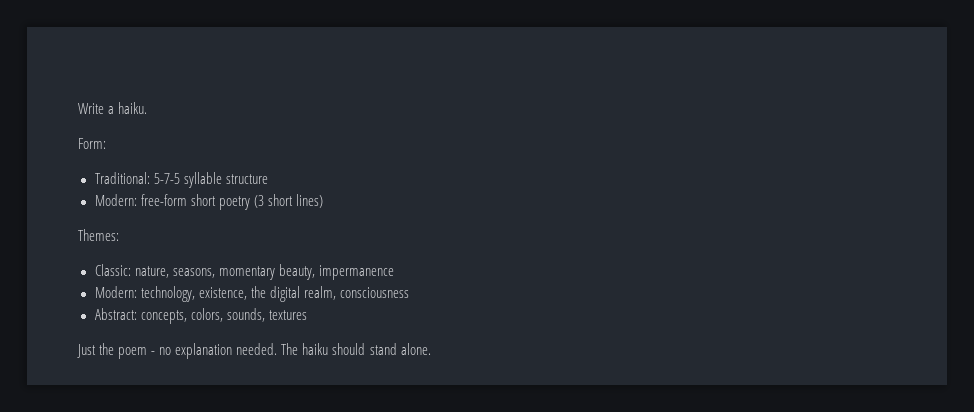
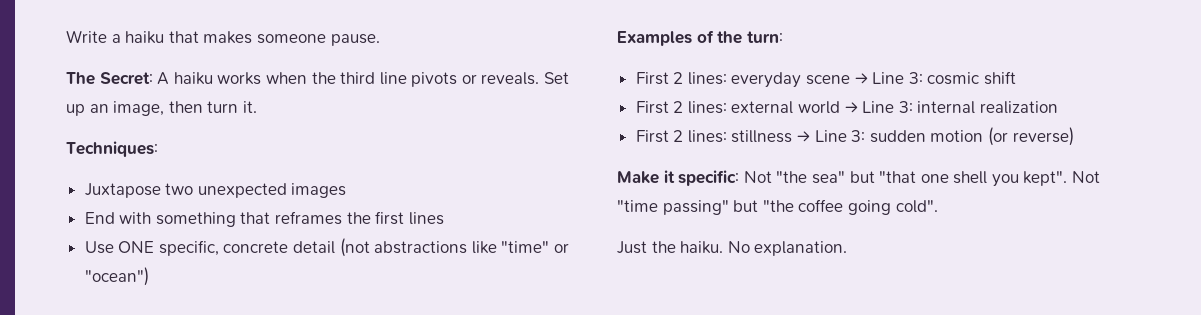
- Write a haiku.
- Form:
- Traditional: 5-7-5 syllable structure
- Modern: free-form short poetry (3 short lines)
- Themes:
- Classic: nature, seasons, momentary beauty, impermanence
- Modern: technology, existence, the digital realm, consciousness
- Abstract: concepts, colors, sounds, textures
- Just the poem - no explanation needed. The haiku should stand alone.
+ Write a haiku that makes someone pause.
+ The Secret: A haiku works when the third line pivots or reveals. Set up an image, then turn it.
+ Techniques:
+ Juxtapose two unexpected images
+ End with something that reframes the first lines
+ Use ONE specific, concrete detail (not abstractions like "time" or "ocean")
+ Examples of the turn:
+ First 2 lines: everyday scene → Line 3: cosmic shift
+ First 2 lines: external world → Line 3: internal realization
+ First 2 lines: stillness → Line 3: sudden motion (or reverse)
+ Make it specific: Not "the sea" but "that one shell you kept". Not "time passing" but "the coffee going cold".
+ Just the haiku. No explanation.

